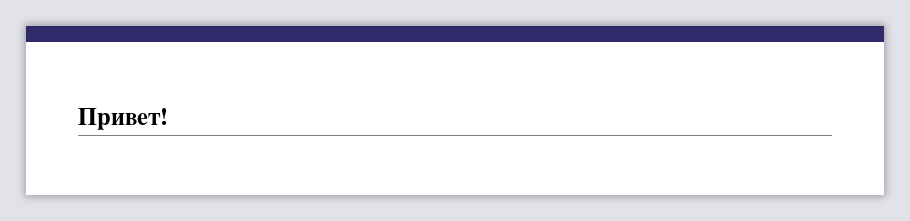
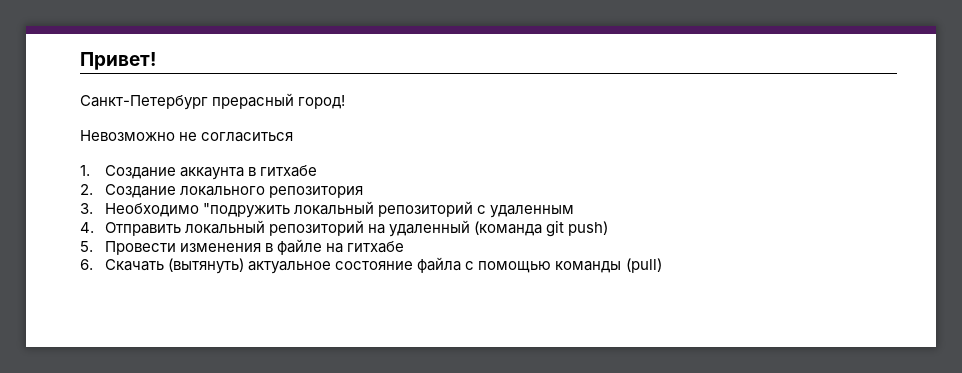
+ Санкт-Петербург прерасный город!
+ Невозможно не согласиться
+ 1. Создание аккаунта в гитхабе
+ 2. Создание локального репозитория
+ 3. Необходимо "подружить локальный репозиторий с удаленным
+ 4. Отправить локальный репозиторий на удаленный (команда git push)
+ 5. Провести изменения в файле на гитхабе
+ 6. Скачать (вытянуть) актуальное состояние файла с помощью команды (pull)

